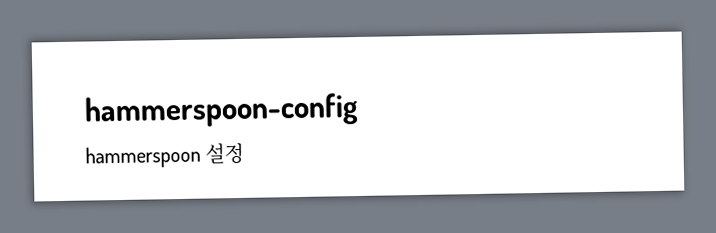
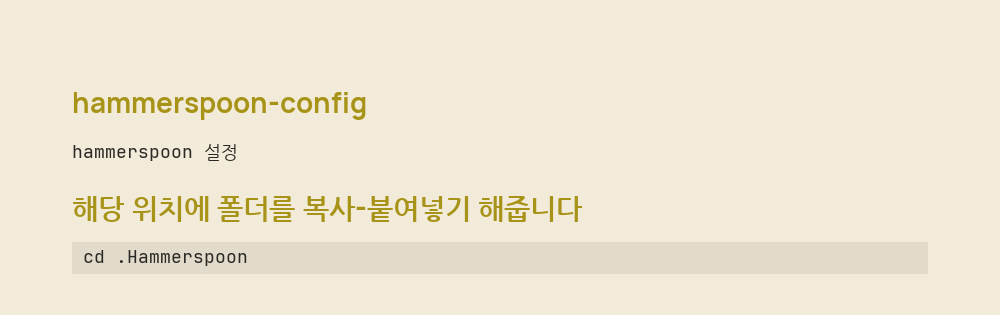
+ 해당 위치에 폴더를 복사-붙여넣기 해줍니다
+ cd .Hammerspoon

